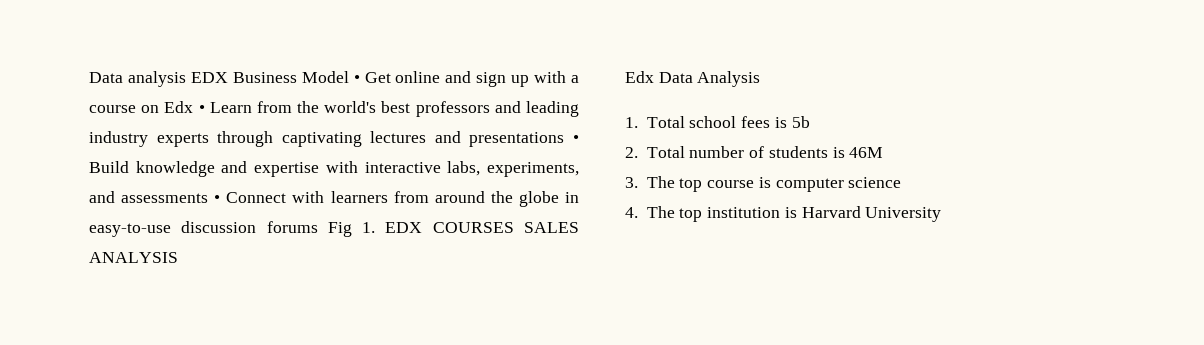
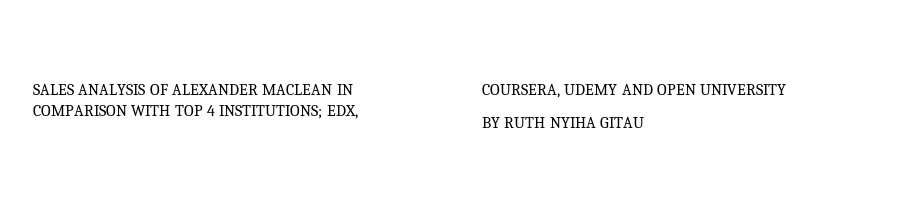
- Data analysis EDX Business Model • Get online and sign up with a course on Edx • Learn from the world's best professors and leading industry experts through captivating lectures and presentations • Build knowledge and expertise with interactive labs, experiments, and assessments • Connect with learners from around the globe in easy-to-use discussion forums Fig 1. EDX COURSES SALES ANALYSIS
- Edx Data Analysis
- 1. Total school fees is 5b
- 2. Total number of students is 46M
- 3. The top course is computer science
- 4. The top institution is Harvard University
+ SALES ANALYSIS OF ALEXANDER MACLEAN IN COMPARISON WITH TOP 4 INSTITUTIONS; EDX, COURSERA, UDEMY AND OPEN UNIVERSITY
+ BY RUTH NYIHA GITAU

